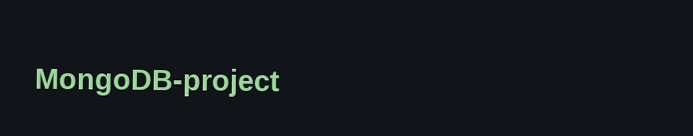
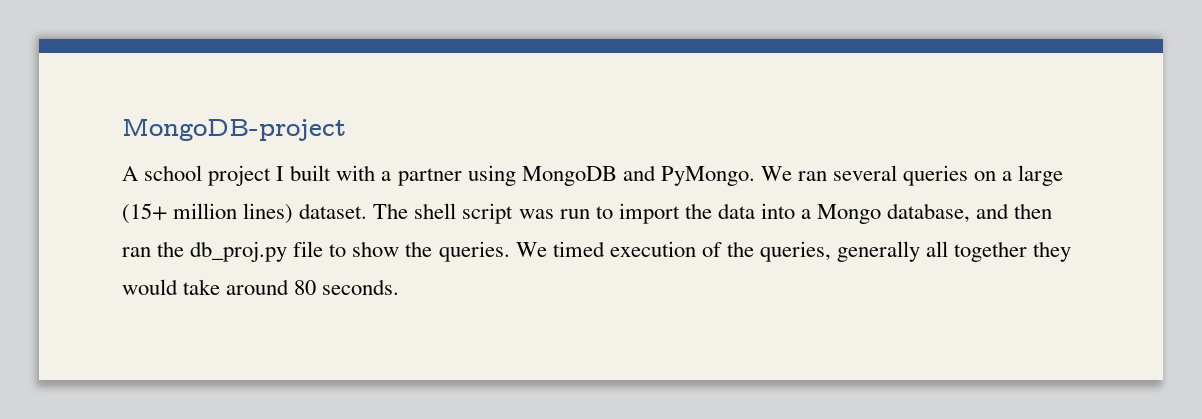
+ A school project I built with a partner using MongoDB and PyMongo. We ran several queries on a large (15+ million lines) dataset. The shell script was run to import the data into a Mongo database, and then ran the db_proj.py file to show the queries. We timed execution of the queries, generally all together they would take around 80 seconds.

